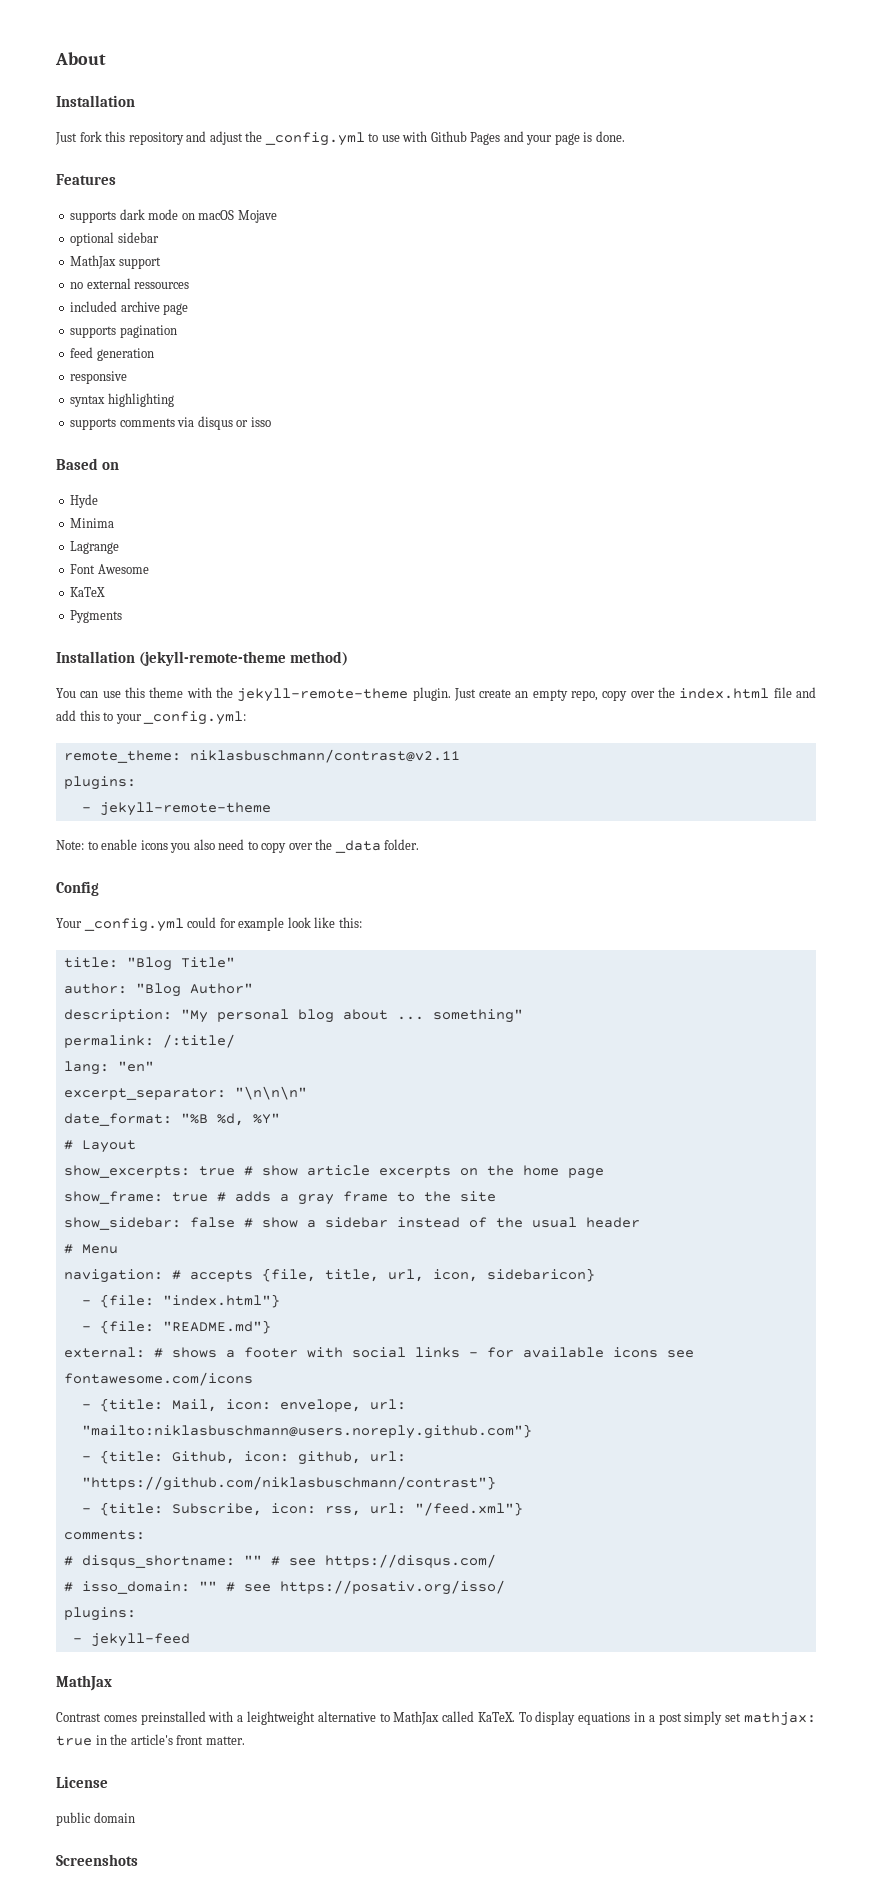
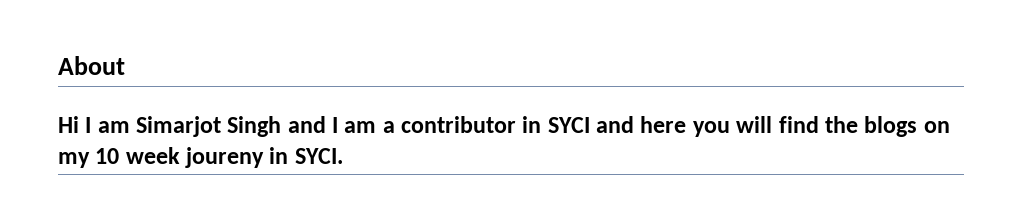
  About
- Installation
- Just fork this repository and adjust the _config.yml to use with Github Pages and your page is done.
- Features
- supports dark mode on macOS Mojave
- optional sidebar
- MathJax support
- no external ressources
- included archive page
- supports pagination
- feed generation
- responsive
- syntax highlighting
- supports comments via disqus or isso
- Based on
- Hyde
- Minima
- Lagrange
- Font Awesome
- KaTeX
- Pygments
- Installation (jekyll-remote-theme method)
- You can use this theme with the jekyll-remote-theme plugin. Just create an empty repo, copy over the index.html file and add this to your _config.yml:
- remote_theme: niklasbuschmann/contrast@v2.11
- plugins:
- - jekyll-remote-theme
- Note: to enable icons you also need to copy over the _data folder.
- Config
- Your _config.yml could for example look like this:
- title: "Blog Title"
- author: "Blog Author"
- description: "My personal blog about ... something"
- permalink: /:title/
- lang: "en"
- excerpt_separator: "\n\n\n"
- date_format: "%B %d, %Y"
- # Layout
- show_excerpts: true # show article excerpts on the home page
- show_frame: true # adds a gray frame to the site
- show_sidebar: false # show a sidebar instead of the usual header
- # Menu
- navigation: # accepts {file, title, url, icon, sidebaricon}
- - {file: "index.html"}
- - {file: "README.md"}
- external: # shows a footer with social links - for available icons see fontawesome.com/icons
- - {title: Mail, icon: envelope, url: "mailto:niklasbuschmann@users.noreply.github.com"}
- - {title: Github, icon: github, url: "https://github.com/niklasbuschmann/contrast"}
- - {title: Subscribe, icon: rss, url: "/feed.xml"}
- comments:
- # disqus_shortname: "" # see https://disqus.com/
- # isso_domain: "" # see https://posativ.org/isso/
- plugins:
- - jekyll-feed
- MathJax
- Contrast comes preinstalled with a leightweight alternative to MathJax called KaTeX. To display equations in a post simply set mathjax: true in the article's front matter.
- License
- public domain
- Screenshots
+ Hi I am Simarjot Singh and I am a contributor in SYCI and here you will find the blogs on my 10 week joureny in SYCI.

